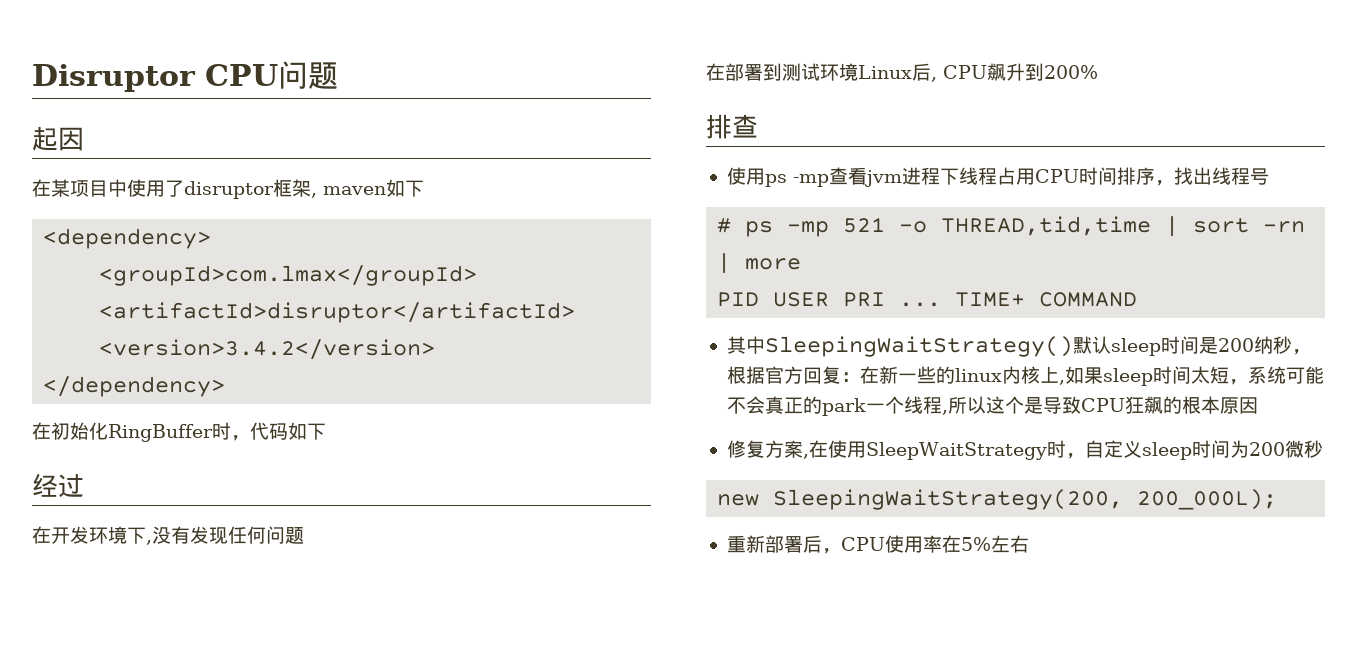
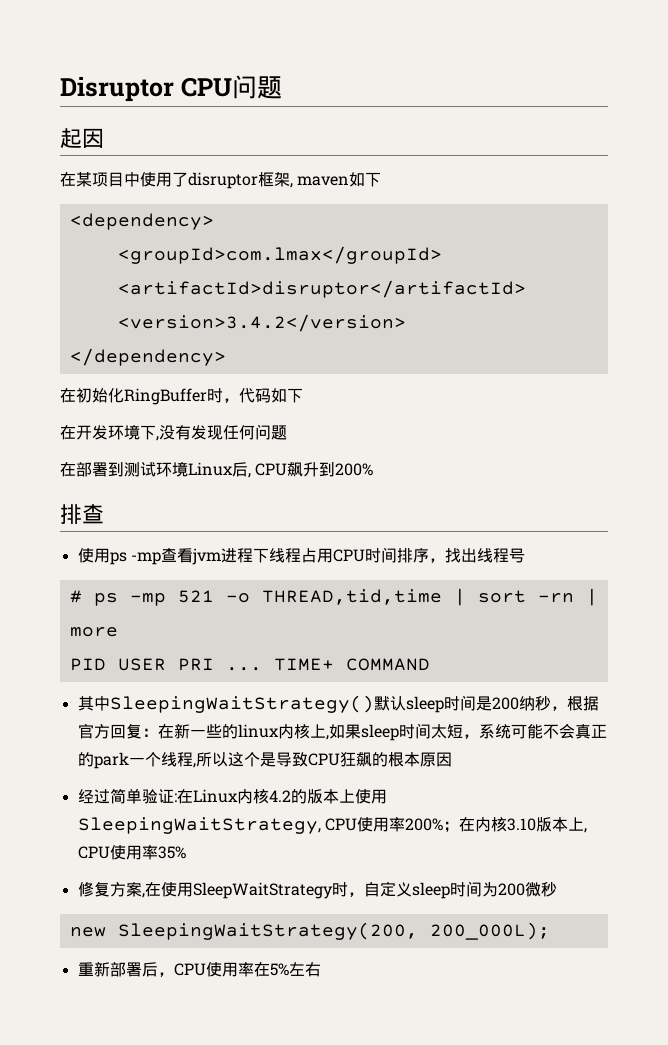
- 经过
+ 经过简单验证:在Linux内核4.2的版本上使用SleepingWaitStrategy, CPU使用率200%；在内核3.10版本上, CPU使用率35%

